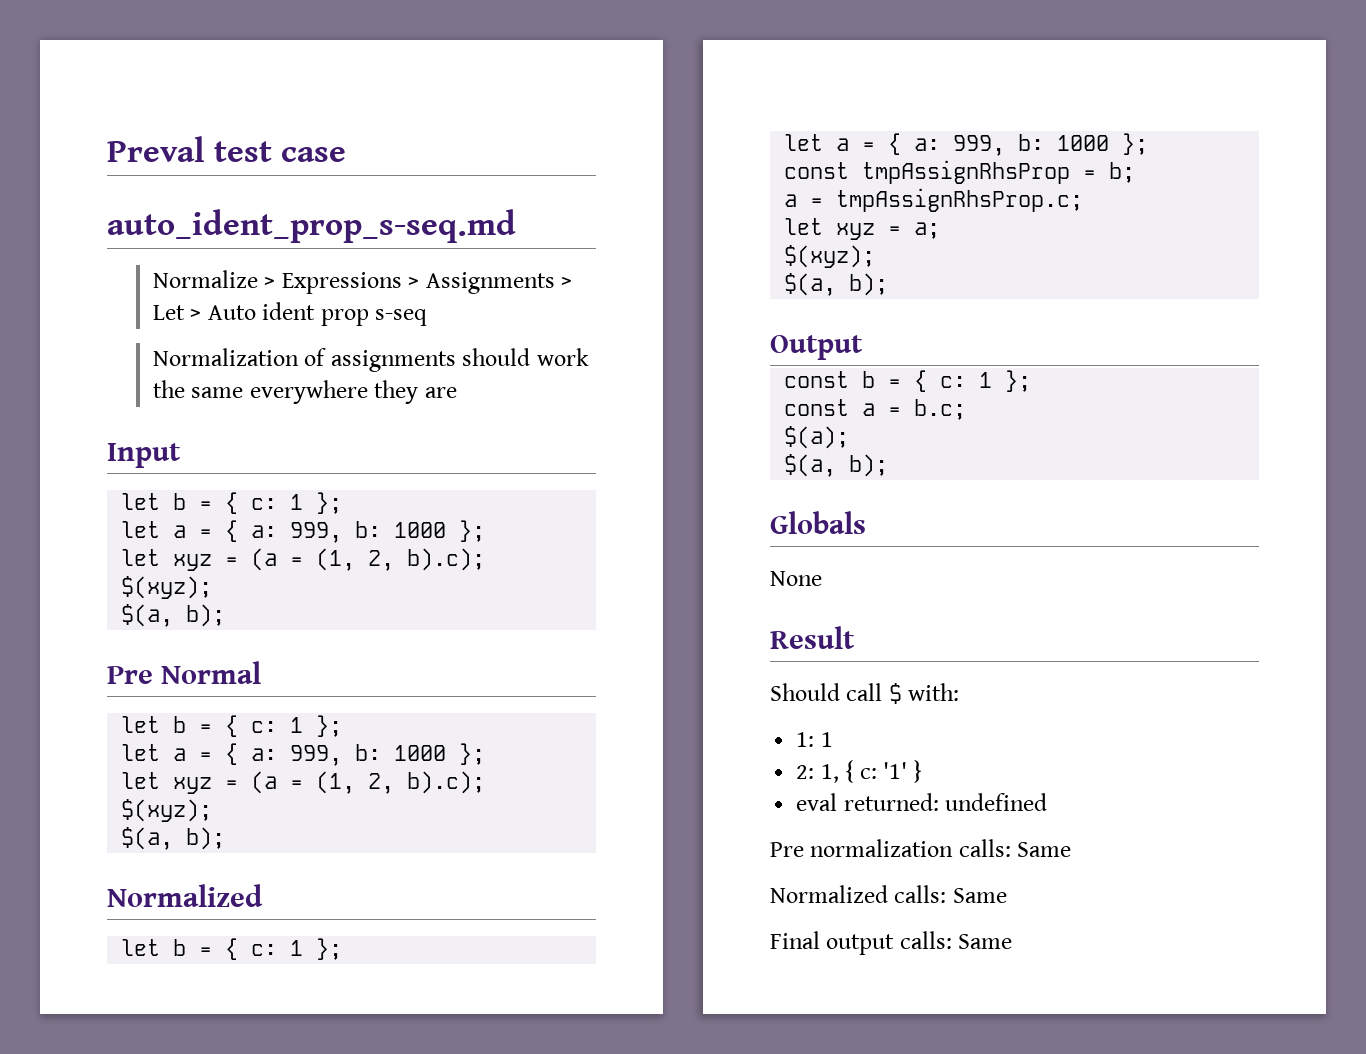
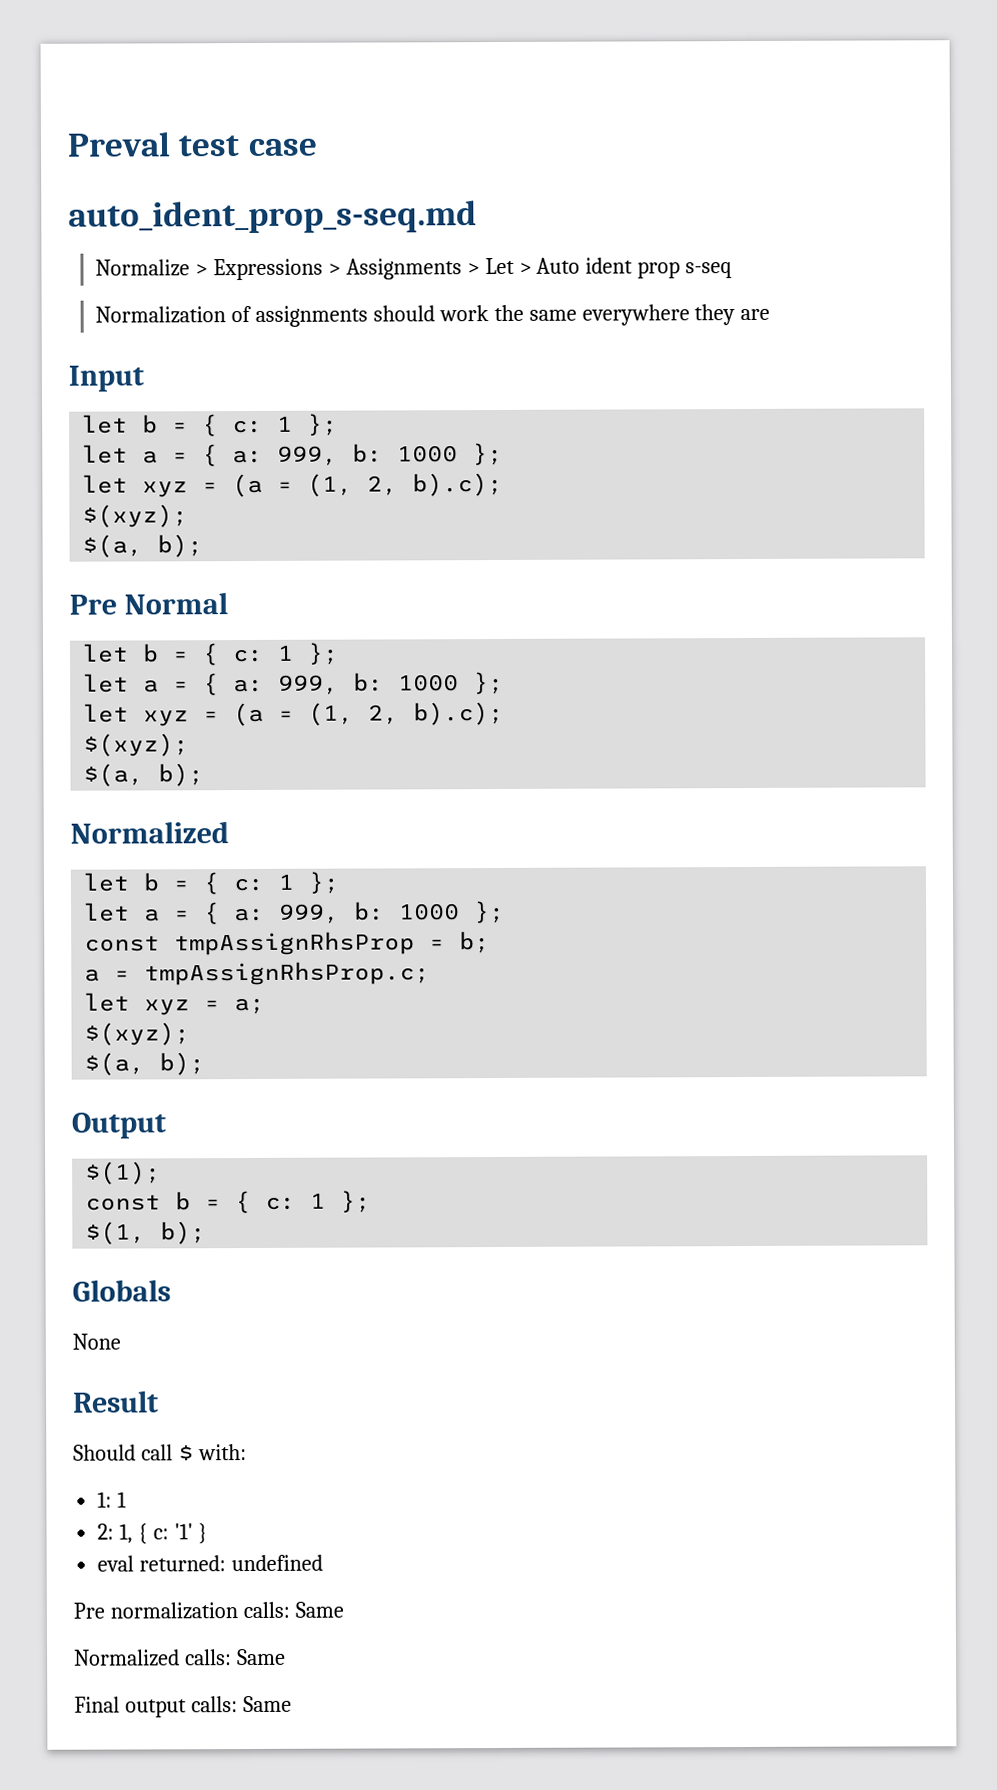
+ $(1);
- const a = b.c;
- $(a);
- $(a, b);
+ $(1, b);

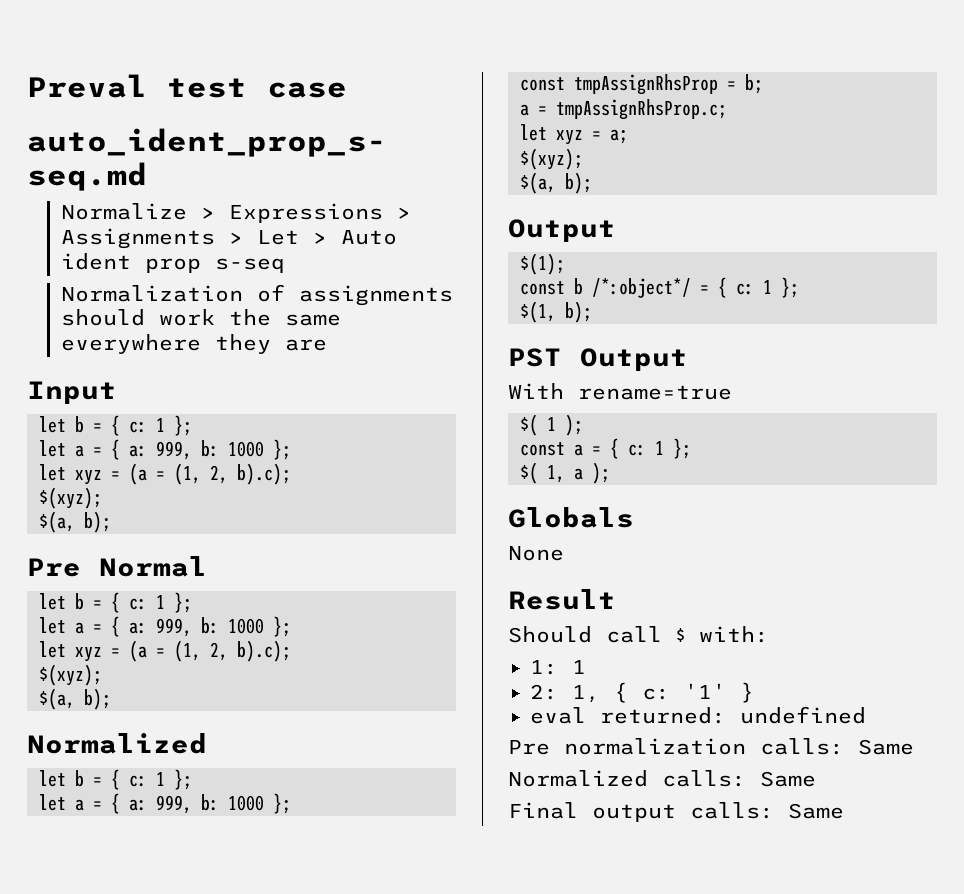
- const b = { c: 1 };
+ const b /*:object*/ = { c: 1 };
+ PST Output
+ With rename=true
+ $( 1 );
+ const a = { c: 1 };
+ $( 1, a );

